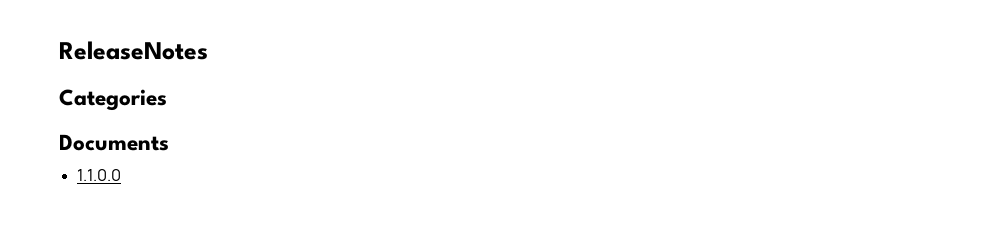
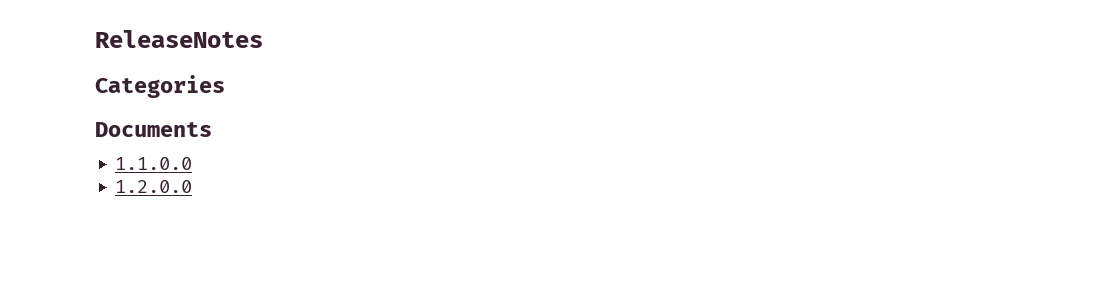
+ 1.2.0.0

